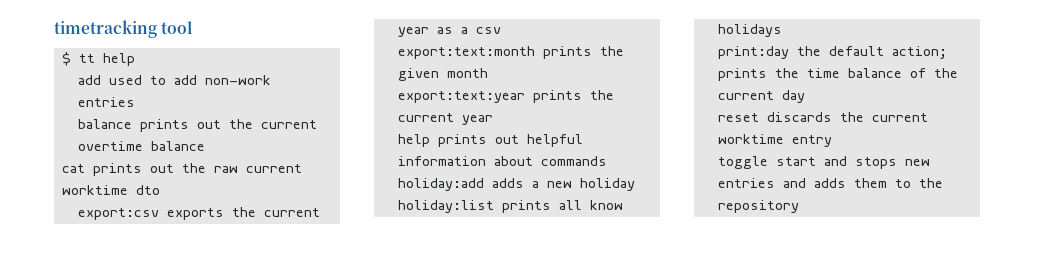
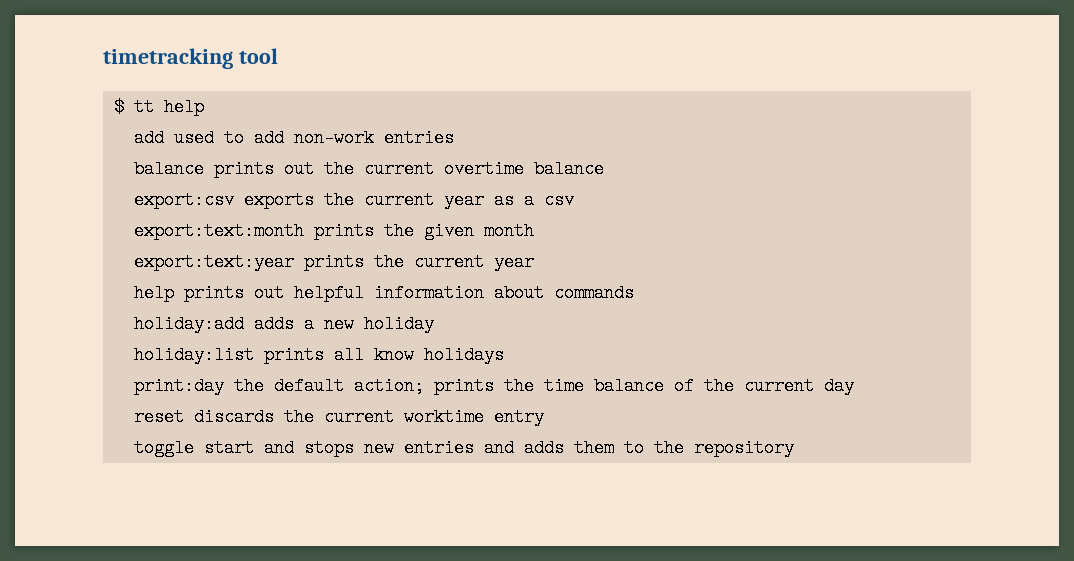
- cat prints out the raw current worktime dto

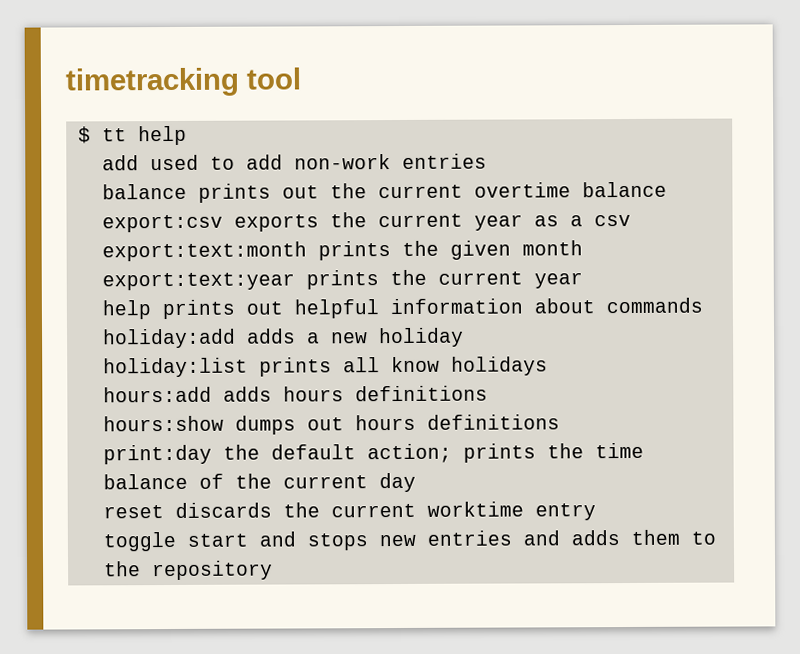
+ hours:add adds hours definitions
+ hours:show dumps out hours definitions

